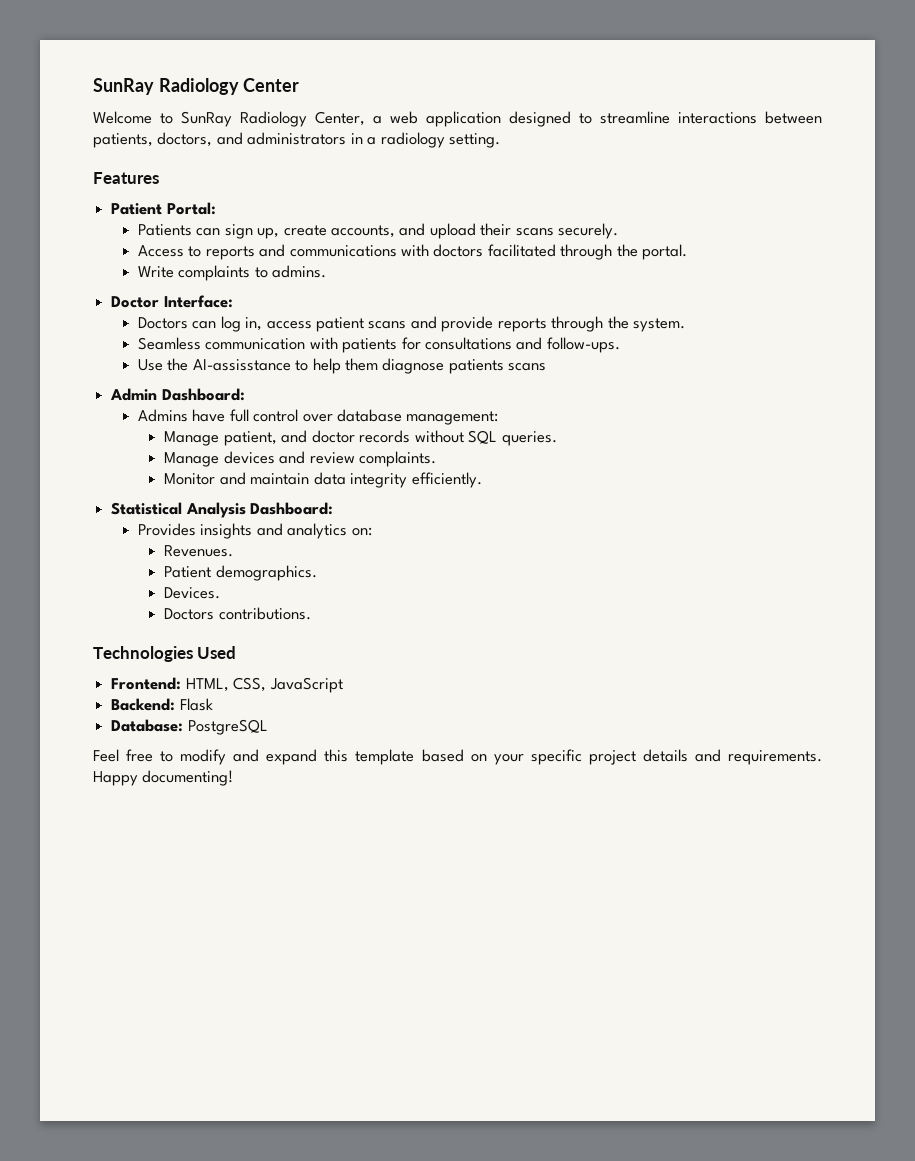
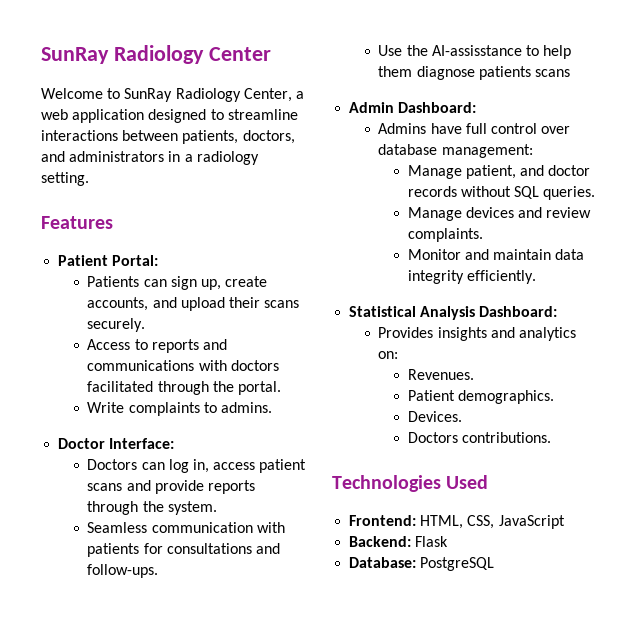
- Feel free to modify and expand this template based on your specific project details and requirements. Happy documenting!

